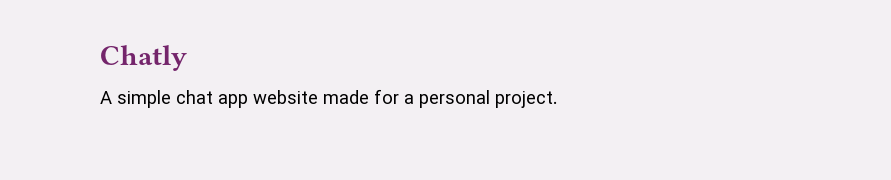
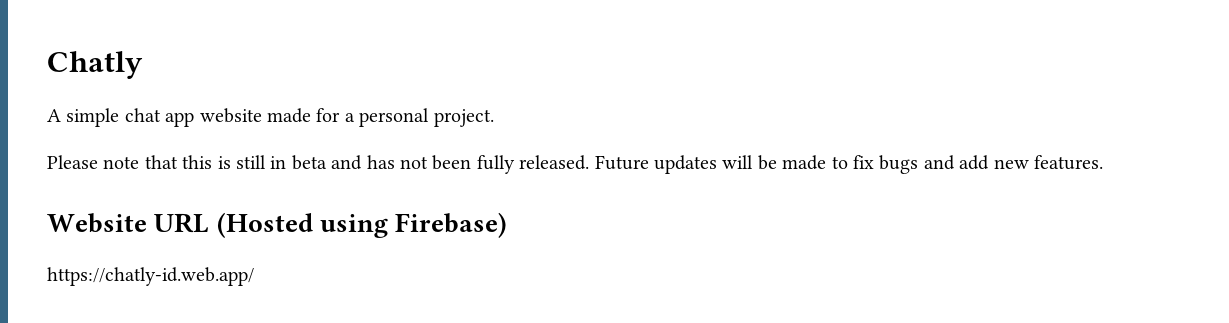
+ Please note that this is still in beta and has not been fully released. Future updates will be made to fix bugs and add new features.
+ Website URL (Hosted using Firebase)
+ https://chatly-id.web.app/

